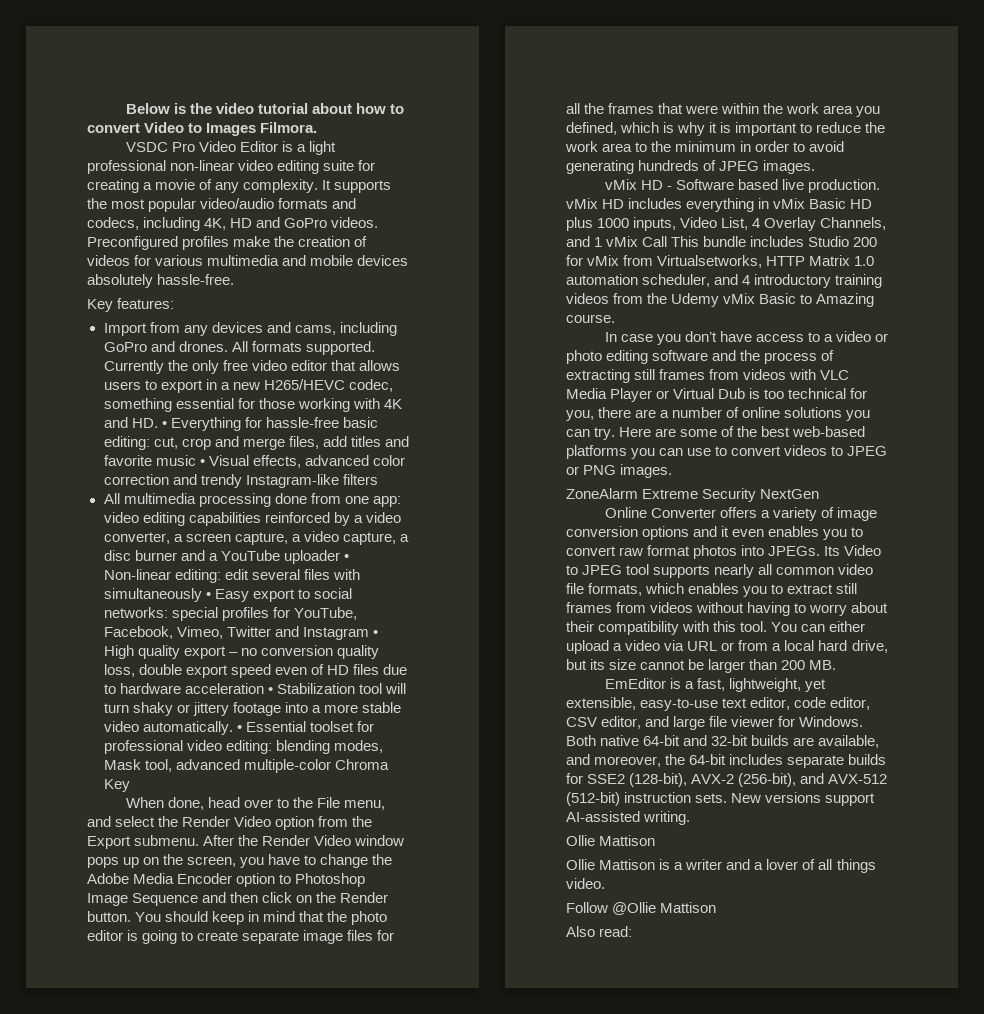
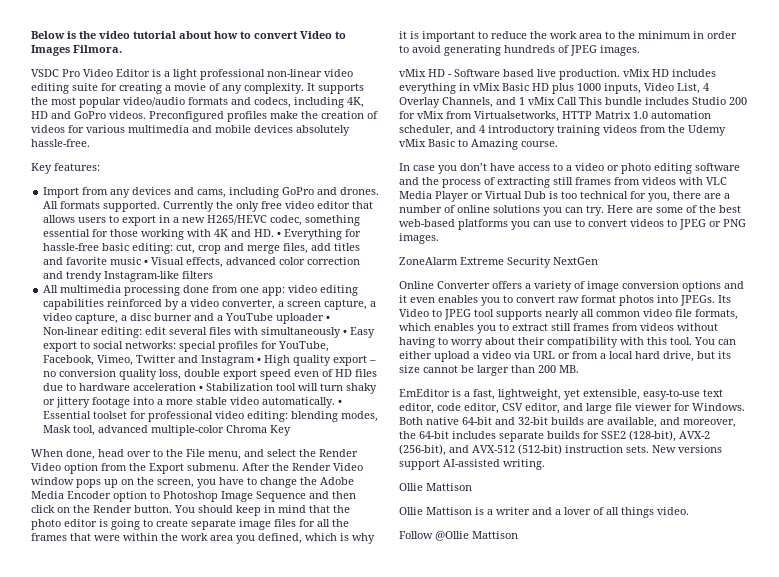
- Also read:

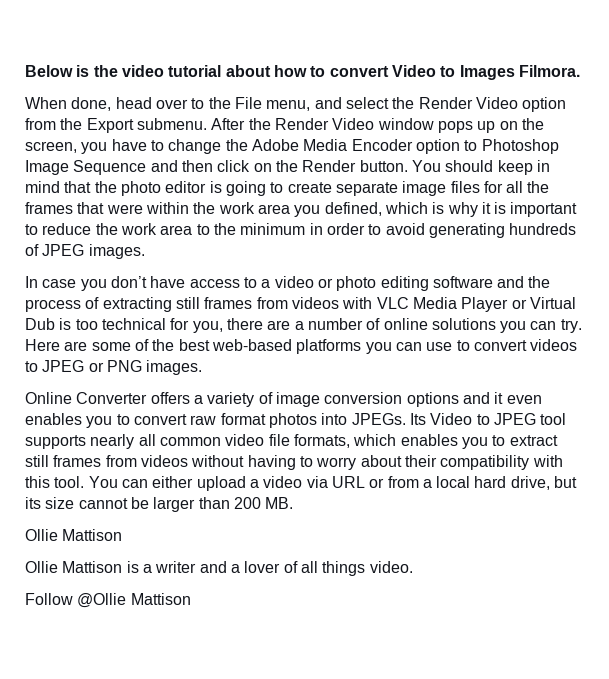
- VSDC Pro Video Editor is a light professional non-linear video editing suite for creating a movie of any complexity. It supports the most popular video/audio formats and codecs, including 4K, HD and GoPro videos. Preconfigured profiles make the creation of videos for various multimedia and mobile devices absolutely hassle-free.
- Key features:
- Import from any devices and cams, including GoPro and drones. All formats supported. Сurrently the only free video editor that allows users to export in a new H265/HEVC codec, something essential for those working with 4K and HD. • Everything for hassle-free basic editing: cut, crop and merge files, add titles and favorite music • Visual effects, advanced color correction and trendy Instagram-like filters
- All multimedia processing done from one app: video editing capabilities reinforced by a video converter, a screen capture, a video capture, a disc burner and a YouTube uploader • Non-linear editing: edit several files with simultaneously • Easy export to social networks: special profiles for YouTube, Facebook, Vimeo, Twitter and Instagram • High quality export – no conversion quality loss, double export speed even of HD files due to hardware acceleration • Stabilization tool will turn shaky or jittery footage into a more stable video automatically. • Essential toolset for professional video editing: blending modes, Mask tool, advanced multiple-color Chroma Key
- vMix HD - Software based live production. vMix HD includes everything in vMix Basic HD plus 1000 inputs, Video List, 4 Overlay Channels, and 1 vMix Call This bundle includes Studio 200 for vMix from Virtualsetworks, HTTP Matrix 1.0 automation scheduler, and 4 introductory training videos from the Udemy vMix Basic to Amazing course.
- ZoneAlarm Extreme Security NextGen
- EmEditor is a fast, lightweight, yet extensible, easy-to-use text editor, code editor, CSV editor, and large file viewer for Windows. Both native 64-bit and 32-bit builds are available, and moreover, the 64-bit includes separate builds for SSE2 (128-bit), AVX-2 (256-bit), and AVX-512 (512-bit) instruction sets. New versions support AI-assisted writing.

